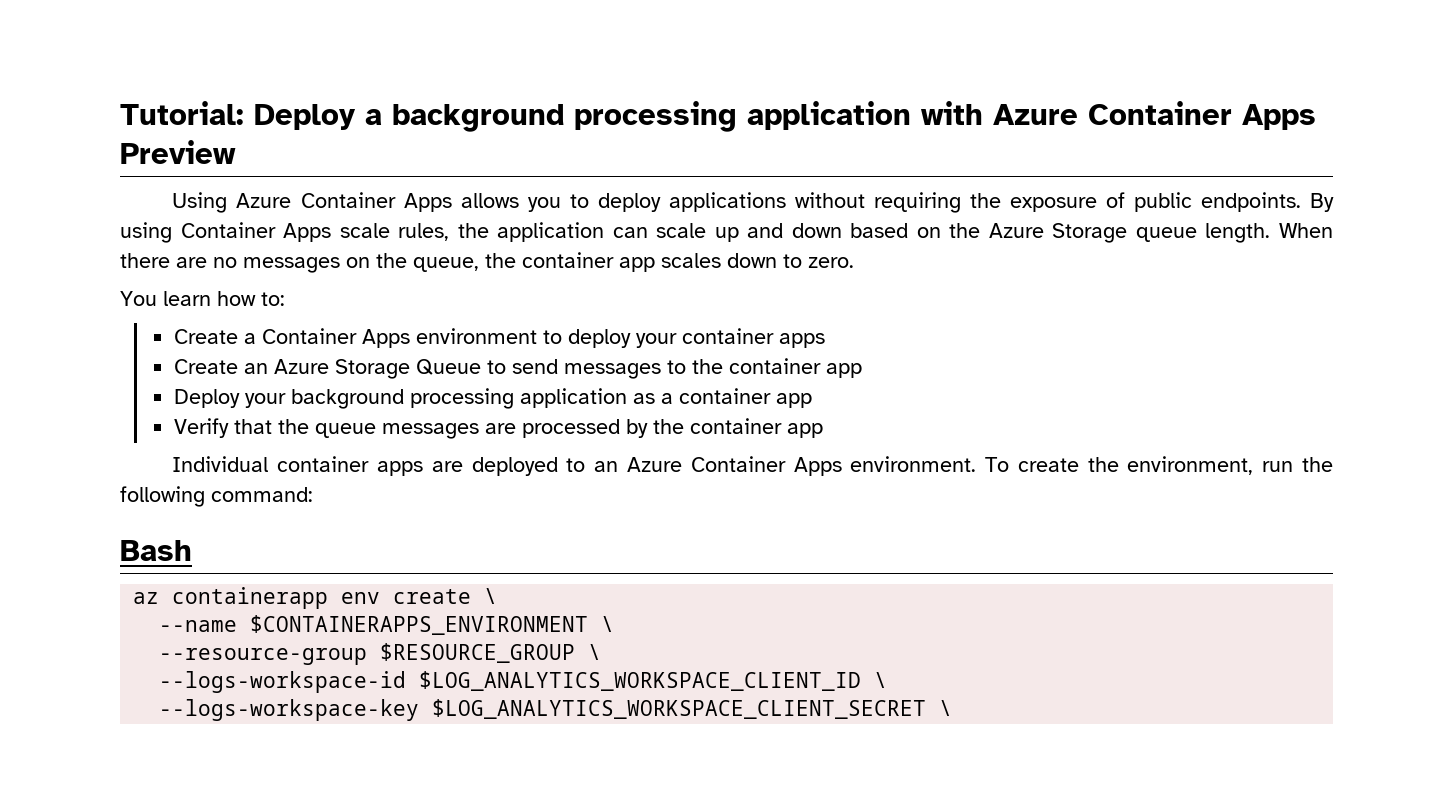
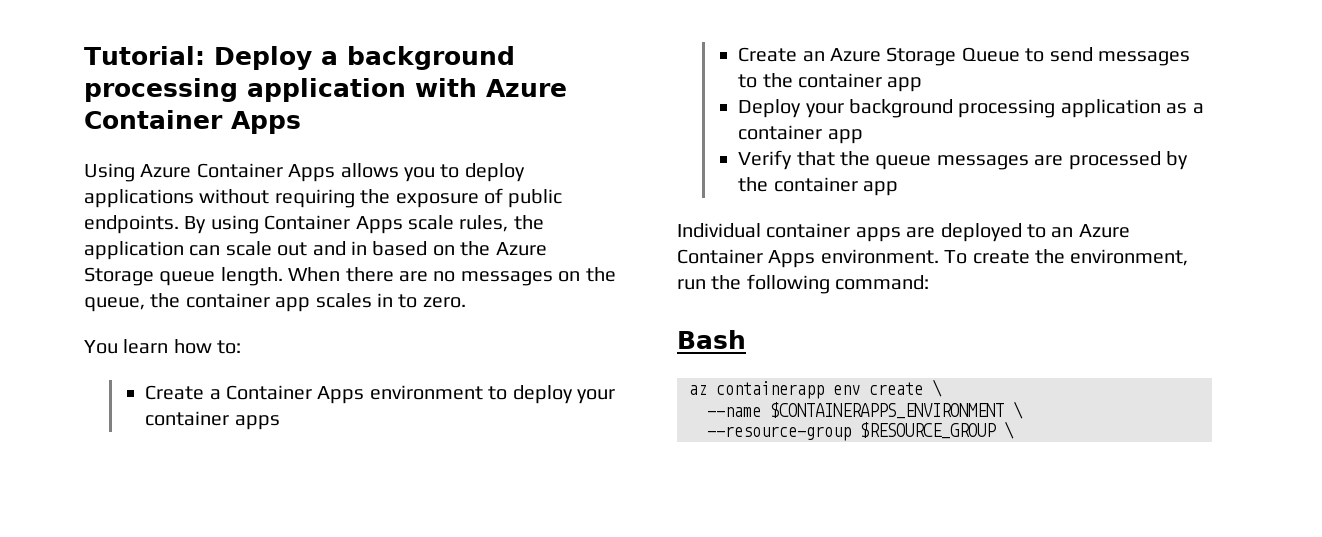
- Tutorial: Deploy a background processing application with Azure Container Apps Preview
+ Tutorial: Deploy a background processing application with Azure Container Apps
- By using Container Apps scale rules, the application can scale up and down based on the Azure Storage queue length.
+ By using Container Apps scale rules, the application can scale out and in based on the Azure Storage queue length.
- When there are no messages on the queue, the container app scales down to zero.
+ When there are no messages on the queue, the container app scales in to zero.
- --logs-workspace-id $LOG_ANALYTICS_WORKSPACE_CLIENT_ID \
- --logs-workspace-key $LOG_ANALYTICS_WORKSPACE_CLIENT_SECRET \

